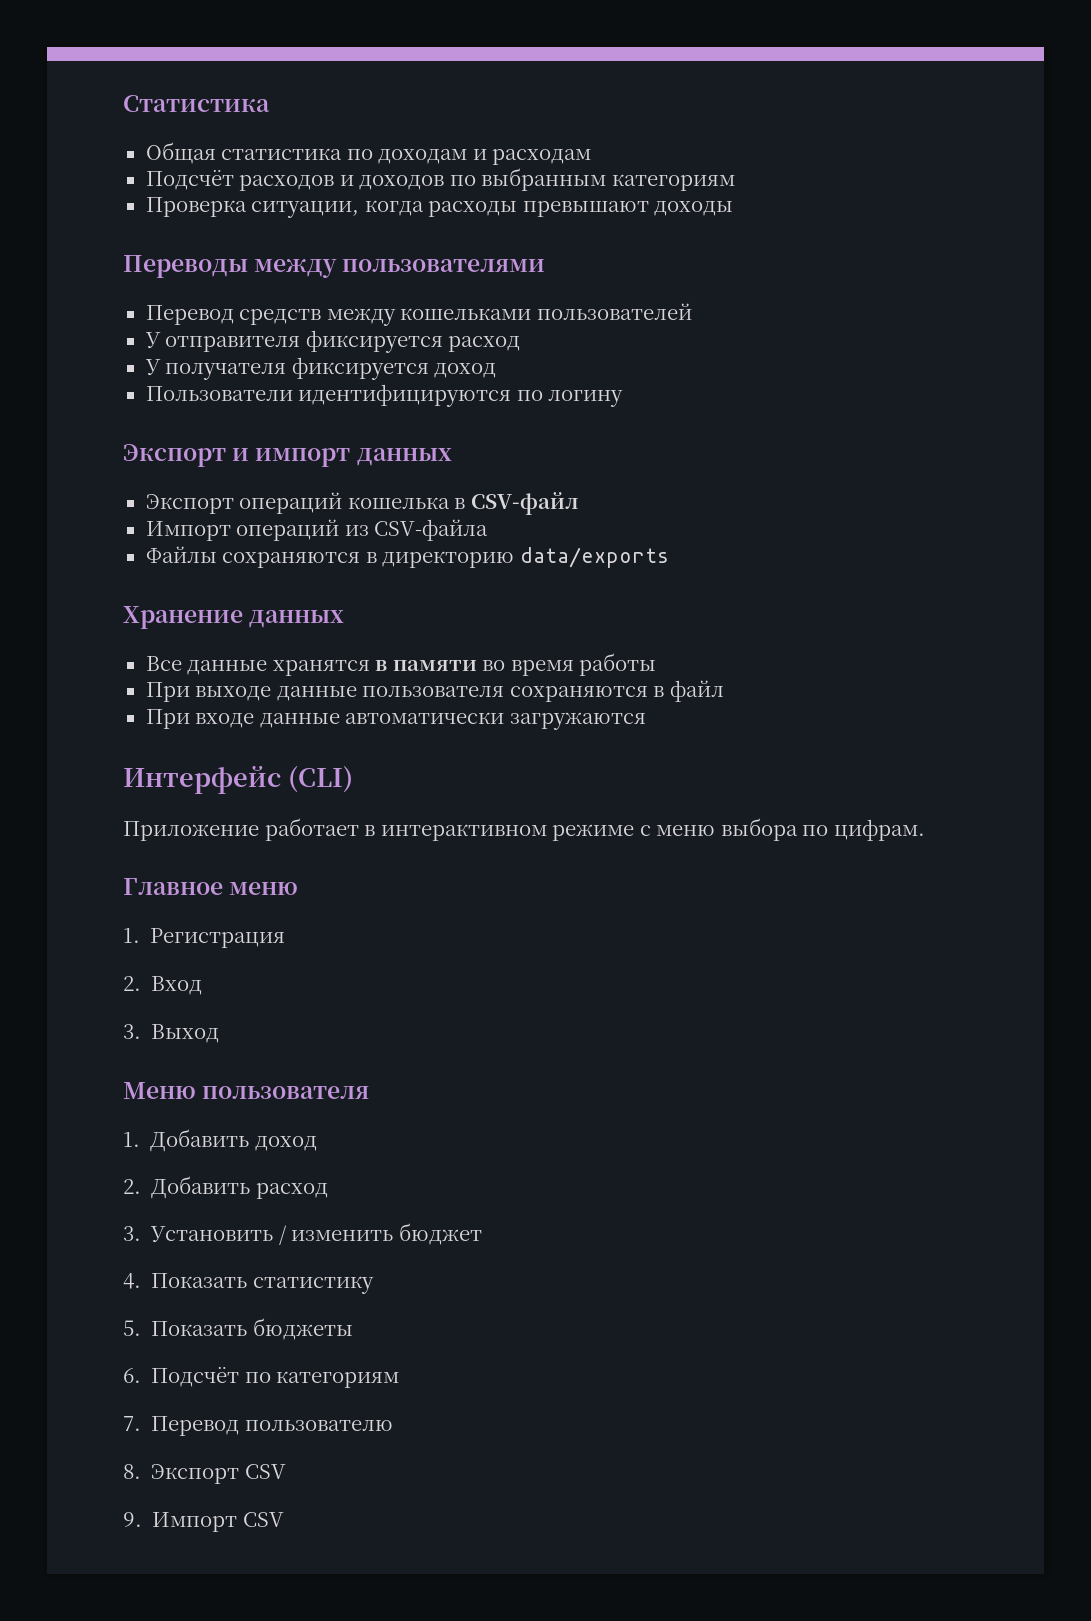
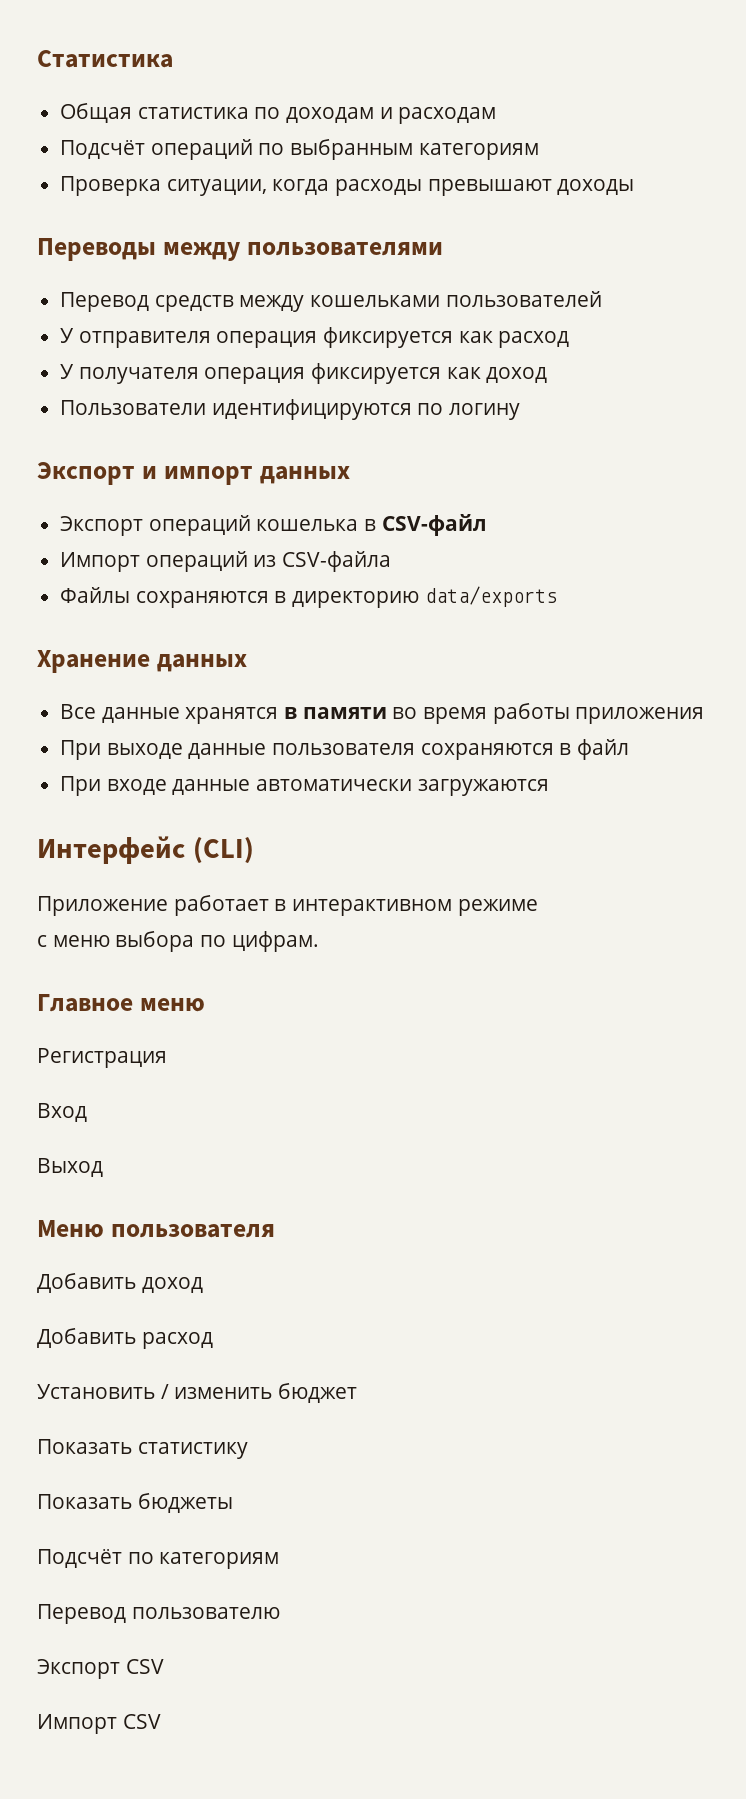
- Подсчёт расходов и доходов по выбранным категориям
+ Подсчёт операций по выбранным категориям
- У отправителя фиксируется расход
+ У отправителя операция фиксируется как расход
- У получателя фиксируется доход
+ У получателя операция фиксируется как доход
- Все данные хранятся в памяти во время работы
+ Все данные хранятся в памяти во время работы приложения
- Приложение работает в интерактивном режиме с меню выбора по цифрам.
+ Приложение работает в интерактивном режиме
+ с меню выбора по цифрам.
- 1. Регистрация
+ Регистрация
- 2. Вход
+ Вход
- 3. Выход
+ Выход
- 1. Добавить доход
+ Добавить доход
- 2. Добавить расход
+ Добавить расход
- 3. Установить / изменить бюджет
+ Установить / изменить бюджет
- 4. Показать статистику
+ Показать статистику
- 5. Показать бюджеты
+ Показать бюджеты
- 6. Подсчёт по категориям
+ Подсчёт по категориям
- 7. Перевод пользователю
+ Перевод пользователю
- 8. Экспорт CSV
+ Экспорт CSV
- 9. Импорт CSV
+ Импорт CSV

